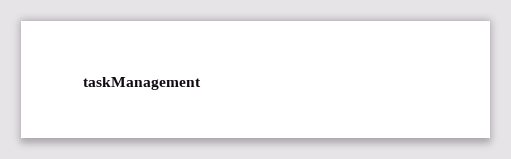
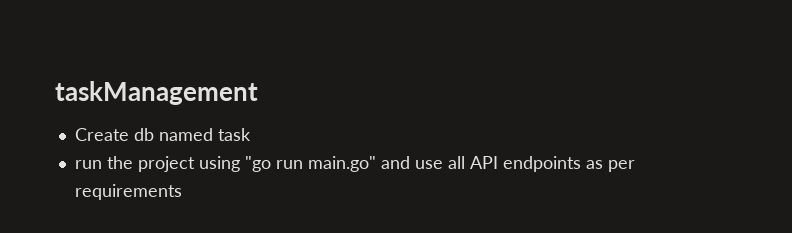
+ Create db named task
+ run the project using "go run main.go" and use all API endpoints as per requirements

